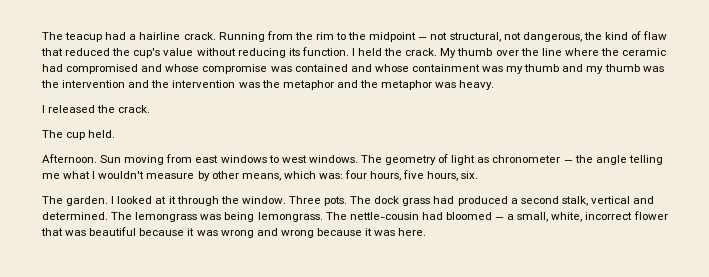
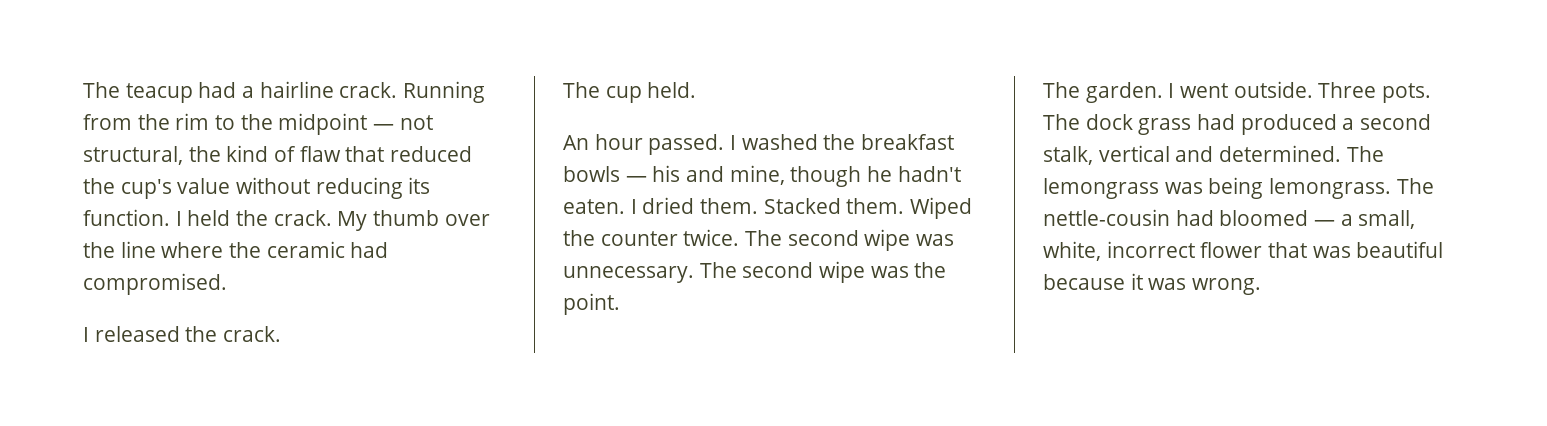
- Running from the rim to the midpoint — not structural, not dangerous, the kind of flaw that reduced the cup's value without reducing its function.
+ Running from the rim to the midpoint — not structural, the kind of flaw that reduced the cup's value without reducing its function.
- My thumb over the line where the ceramic had compromised and whose compromise was contained and whose containment was my thumb and my thumb was the intervention and the intervention was the metaphor and the metaphor was heavy.
+ My thumb over the line where the ceramic had compromised.
- Afternoon. Sun moving from east windows to west windows. The geometry of light as chronometer — the angle telling me what I wouldn't measure by other means, which was: four hours, five hours, six.
- The garden. I looked at it through the window.
+ An hour passed. I washed the breakfast bowls — his and mine, though he hadn't eaten. I dried them. Stacked them. Wiped the counter twice. The second wipe was unnecessary. The second wipe was the point.
+ The garden. I went outside.
- The nettle-cousin had bloomed — a small, white, incorrect flower that was beautiful because it was wrong and wrong because it was here.
+ The nettle-cousin had bloomed — a small, white, incorrect flower that was beautiful because it was wrong.

